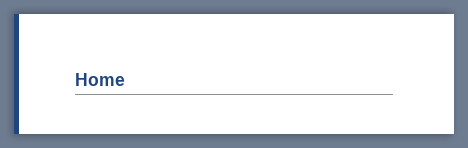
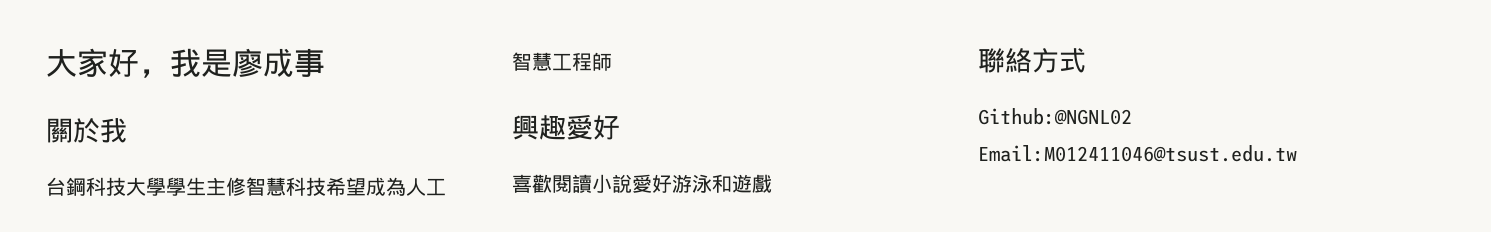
- Home
+ 大家好，我是廖成事
+ 關於我
+ 台鋼科技大學學生主修智慧科技希望成為人工智慧工程師
+ 興趣愛好
+ 喜歡閱讀小說愛好游泳和遊戲
+ 聯絡方式
+ Github:@NGNL02 Email:M012411046@tsust.edu.tw

